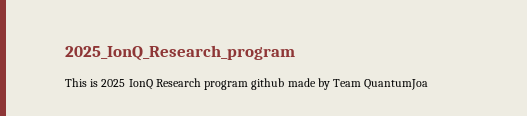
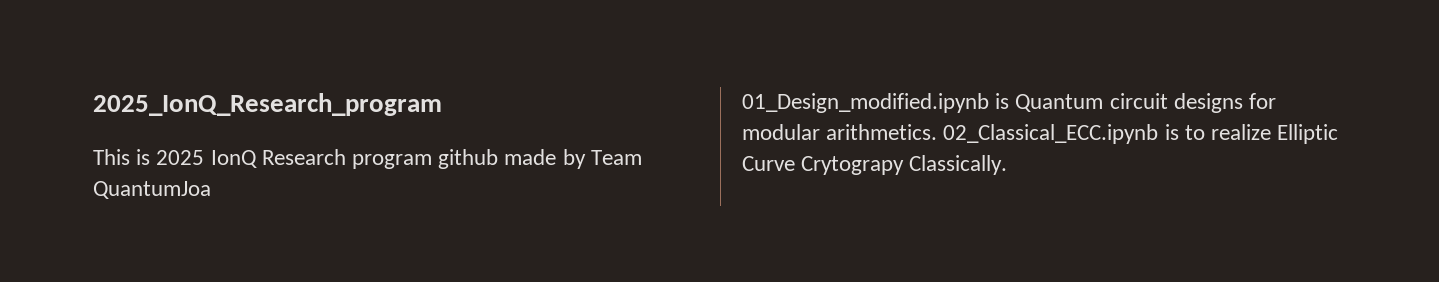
+ 01_Design_modified.ipynb is Quantum circuit designs for modular arithmetics. 02_Classical_ECC.ipynb is to realize Elliptic Curve Crytograpy Classically.

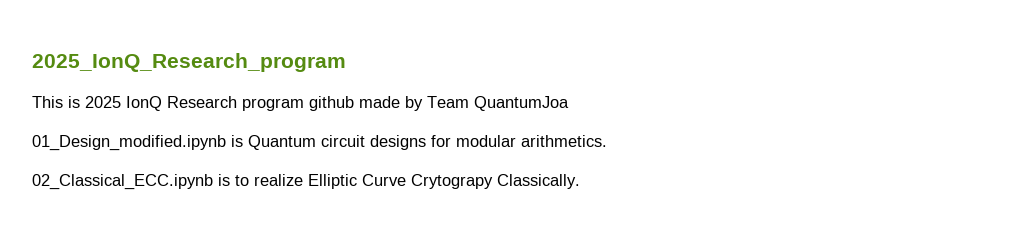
- 01_Design_modified.ipynb is Quantum circuit designs for modular arithmetics. 02_Classical_ECC.ipynb is to realize Elliptic Curve Crytograpy Classically.
+ 01_Design_modified.ipynb is Quantum circuit designs for modular arithmetics.
+ 02_Classical_ECC.ipynb is to realize Elliptic Curve Crytograpy Classically.

